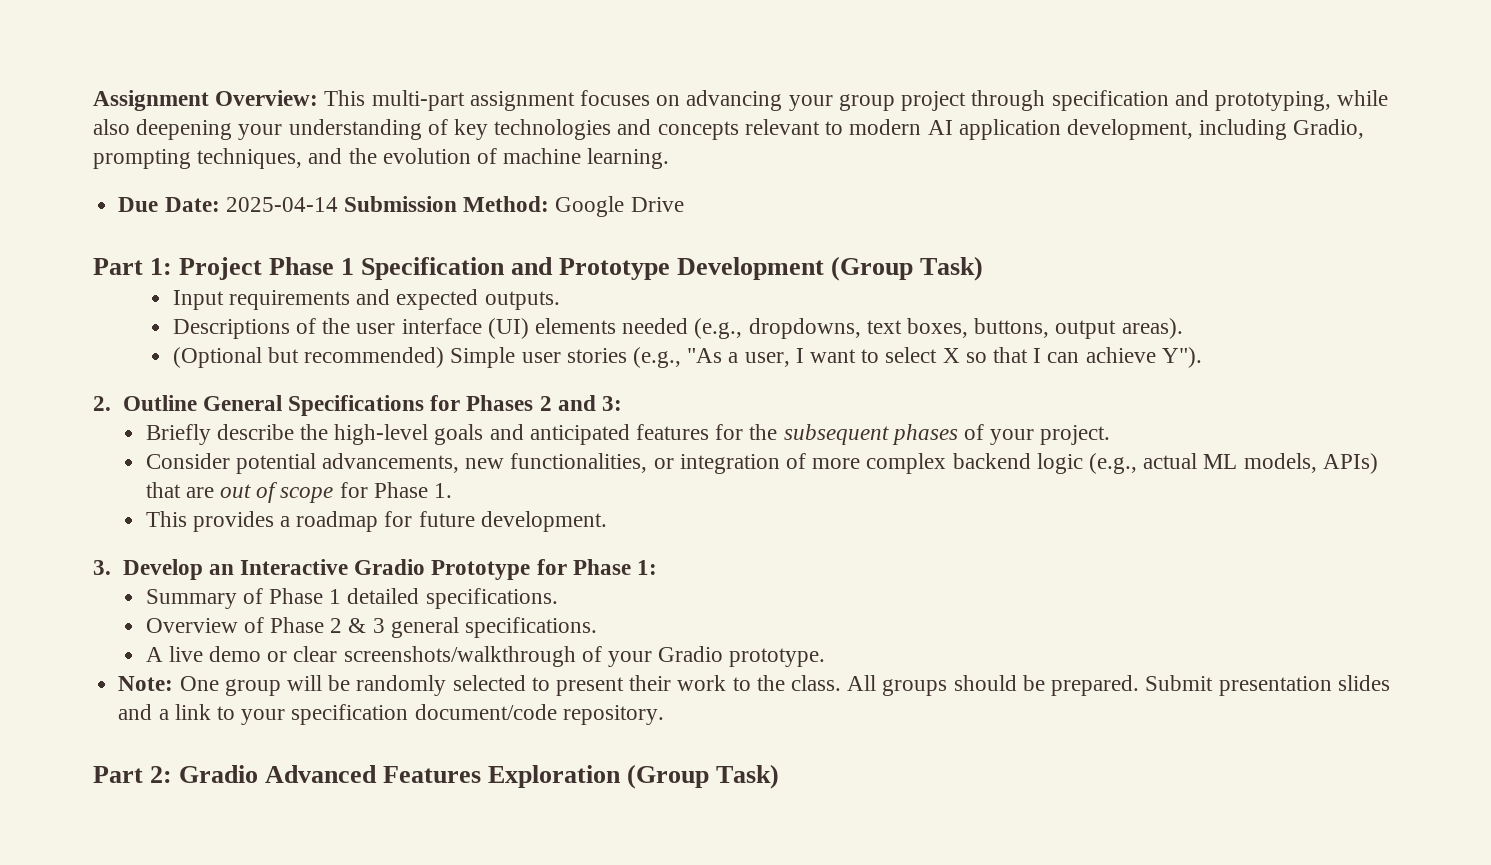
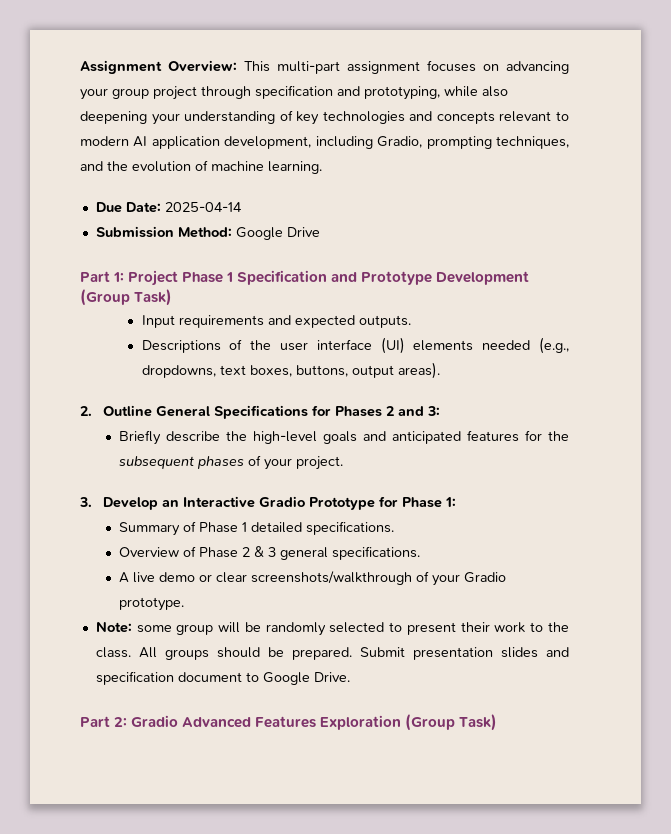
- Due Date: 2025-04-14 Submission Method: Google Drive
+ Due Date: 2025-04-14
+ Submission Method: Google Drive
- (Optional but recommended) Simple user stories (e.g., "As a user, I want to select X so that I can achieve Y").
- Consider potential advancements, new functionalities, or integration of more complex backend logic (e.g., actual ML models, APIs) that are out of scope for Phase 1.
- This provides a roadmap for future development.
- Note: One group will be randomly selected to present their work to the class.
+ Note: some group will be randomly selected to present their work to the class.
- Submit presentation slides and a link to your specification document/code repository.
+ Submit presentation slides and specification document to Google Drive.

